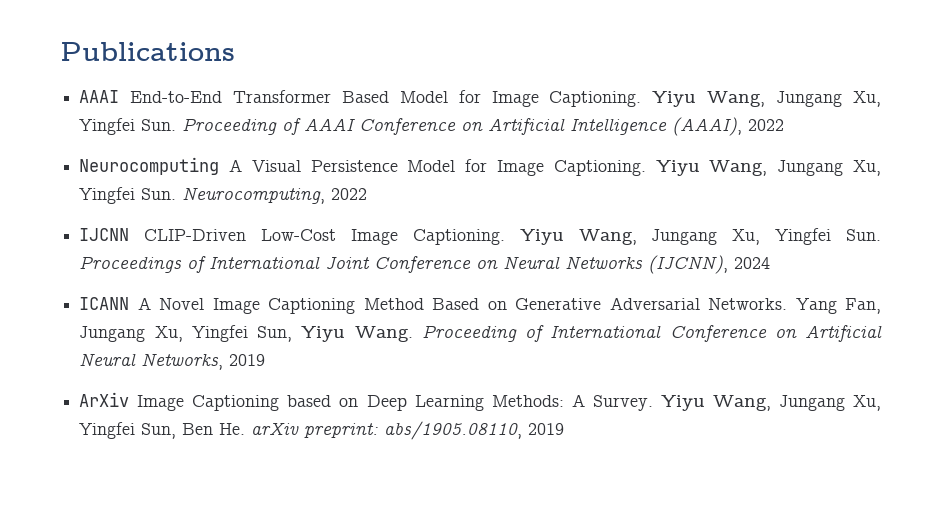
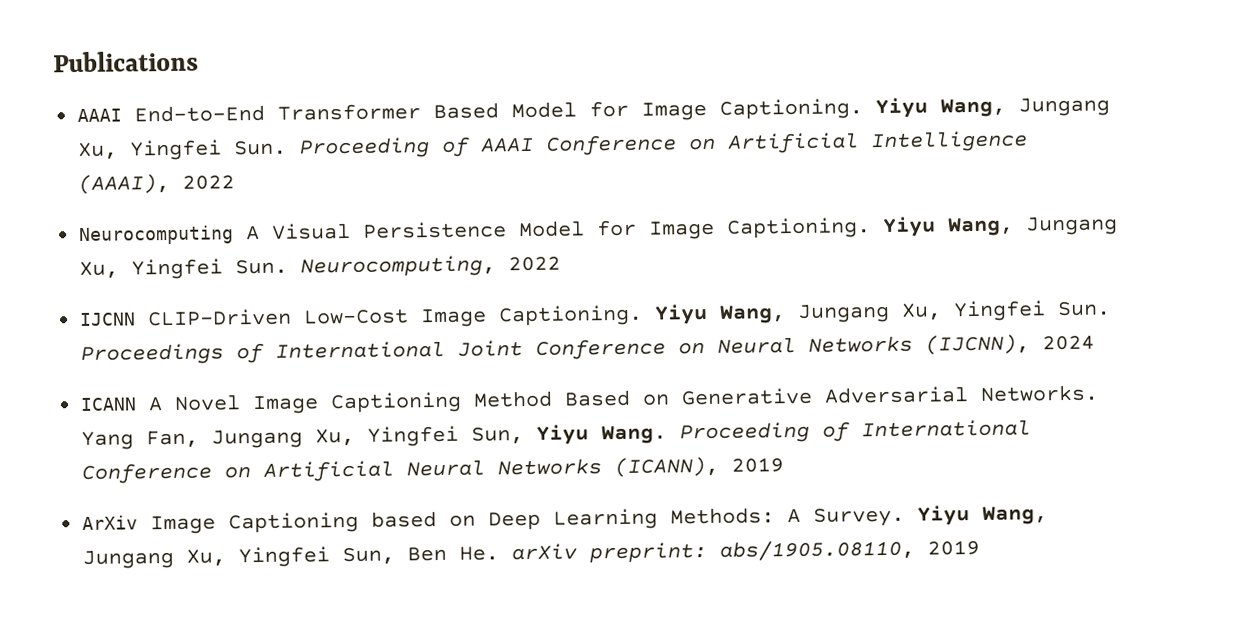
- Proceeding of International Conference on Artificial Neural Networks, 2019
+ Proceeding of International Conference on Artificial Neural Networks (ICANN), 2019

